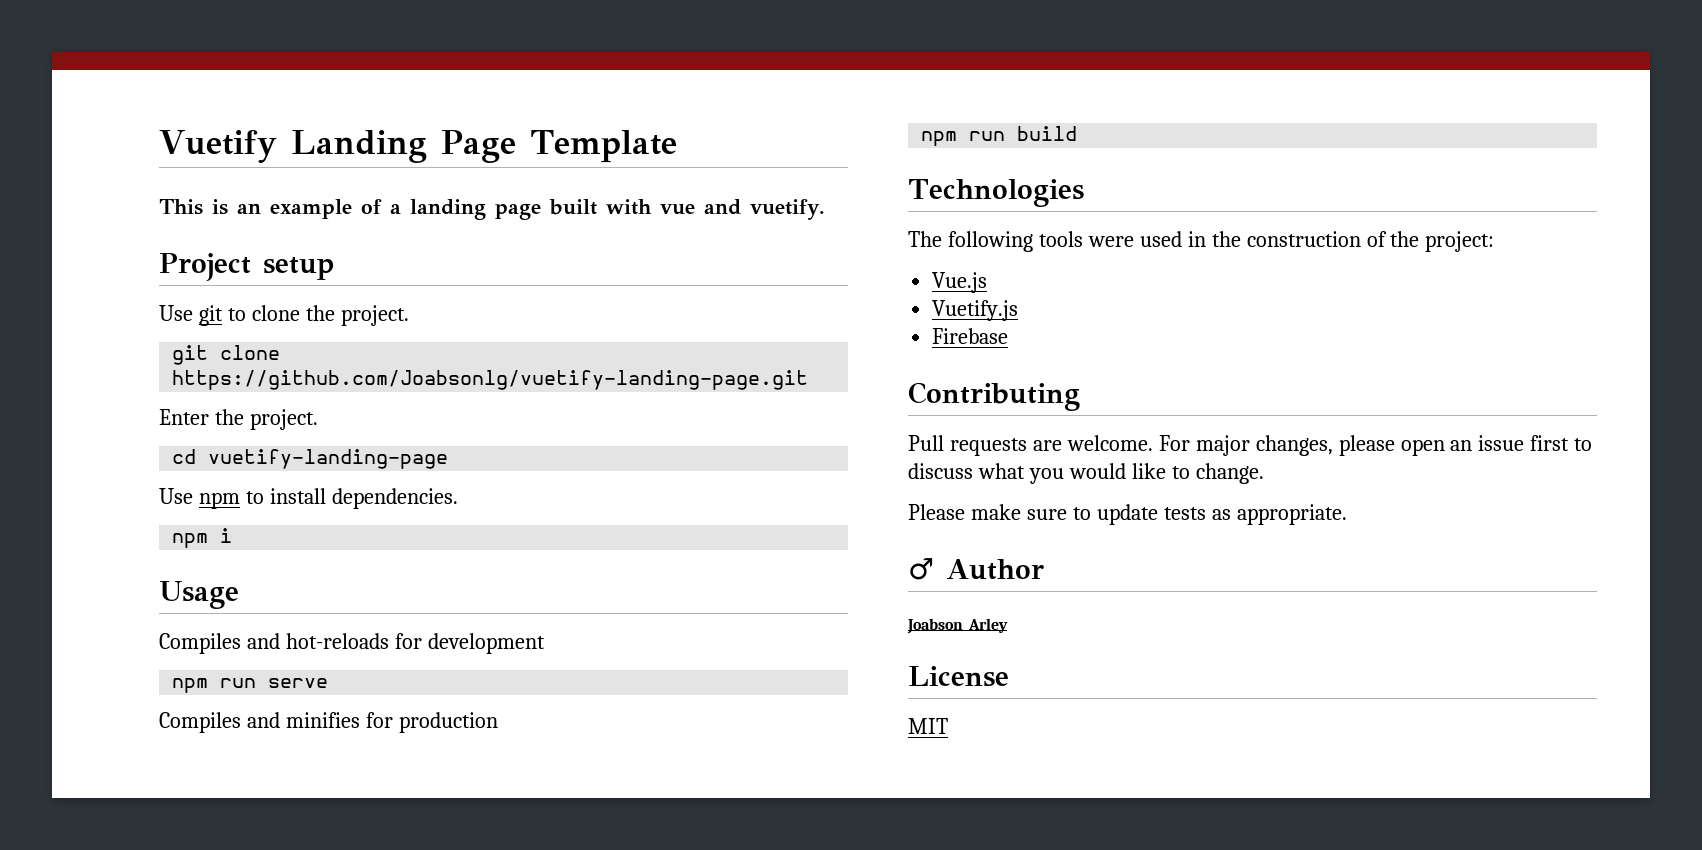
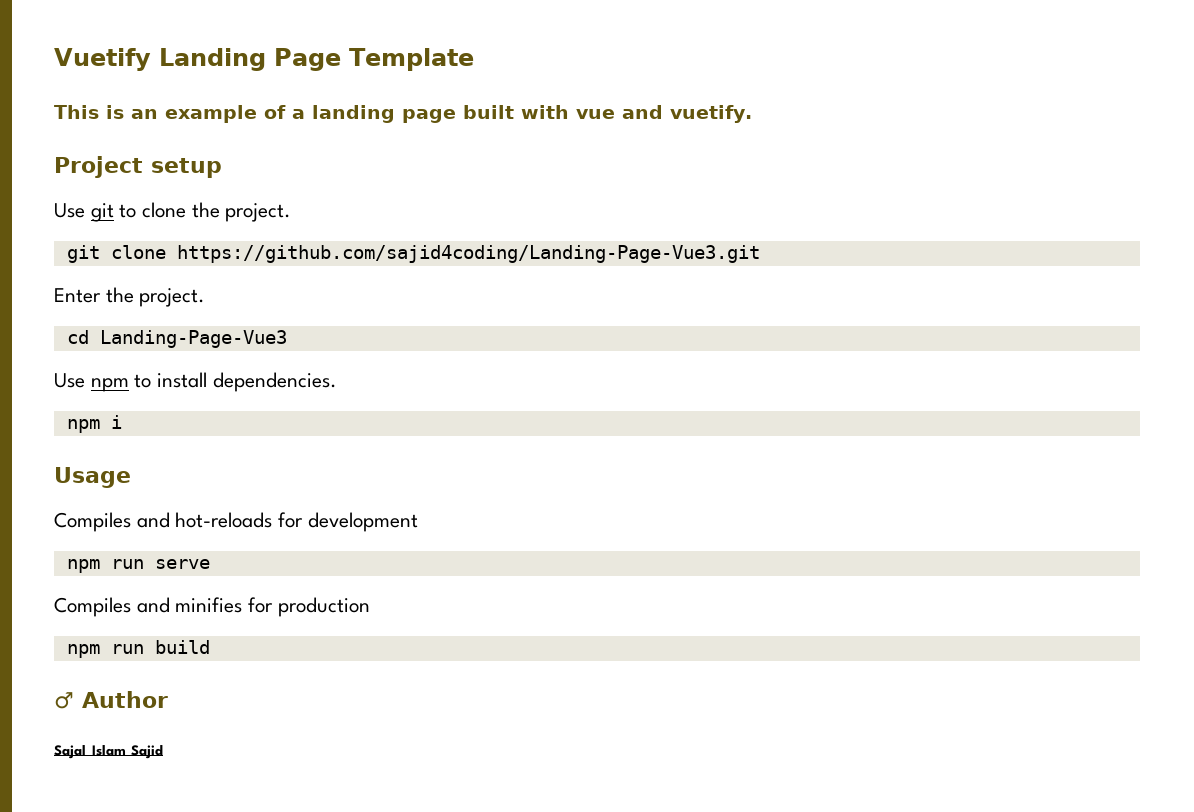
- git clone https://github.com/Joabsonlg/vuetify-landing-page.git
+ git clone https://github.com/sajid4coding/Landing-Page-Vue3.git
- cd vuetify-landing-page
+ cd Landing-Page-Vue3
- Technologies
- The following tools were used in the construction of the project:
- Vue.js
- Vuetify.js
- Firebase
- Contributing
- Pull requests are welcome. For major changes, please open an issue first to discuss what you would like to change.
- Please make sure to update tests as appropriate.
  ♂ Author
- Joabson Arley
- License
- MIT
+ Sajal Islam Sajid

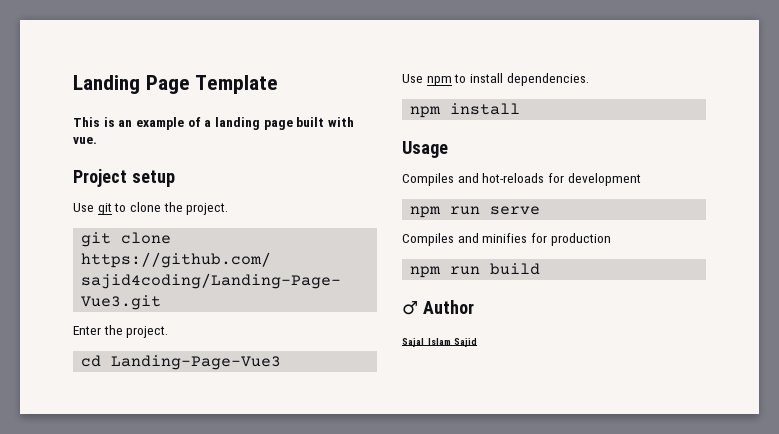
- Vuetify Landing Page Template
+ Landing Page Template
- This is an example of a landing page built with vue and vuetify.
+ This is an example of a landing page built with vue.
- npm i
+ npm install

